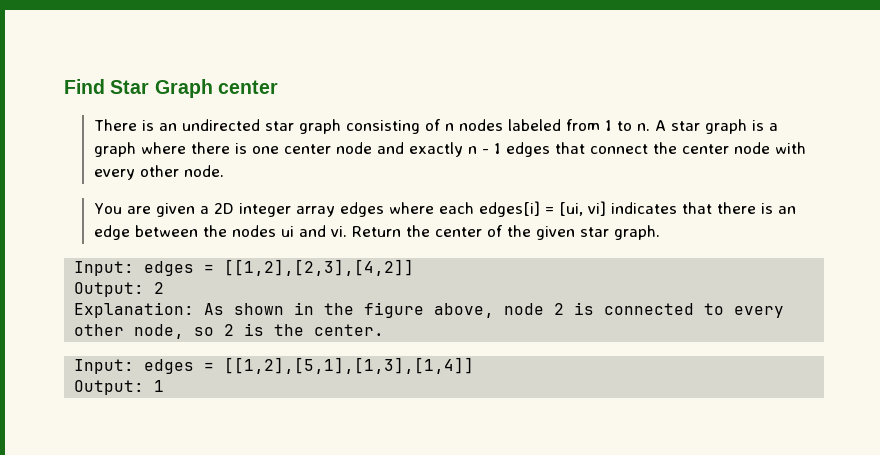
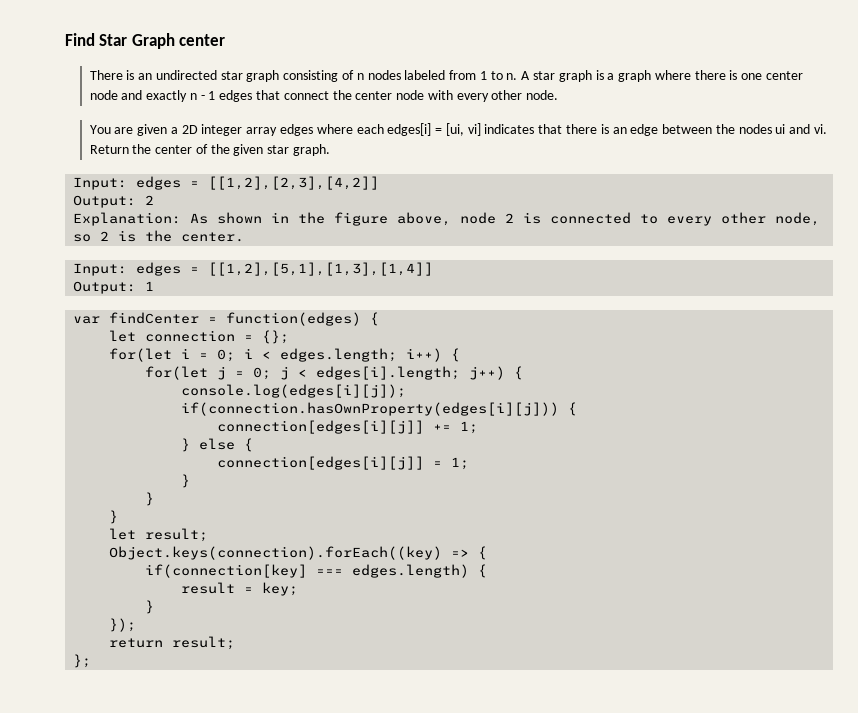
+ var findCenter = function(edges) {
+ let connection = {};
+ for(let i = 0; i < edges.length; i++) {
+ for(let j = 0; j < edges[i].length; j++) {
+ console.log(edges[i][j]);
+ if(connection.hasOwnProperty(edges[i][j])) {
+ connection[edges[i][j]] += 1;
+ } else {
+ connection[edges[i][j]] = 1;
+ }
+ }
+ }
+ let result;
+ Object.keys(connection).forEach((key) => {
+ if(connection[key] === edges.length) {
+ result = key;
+ }
+ });
+ return result;
+ };

